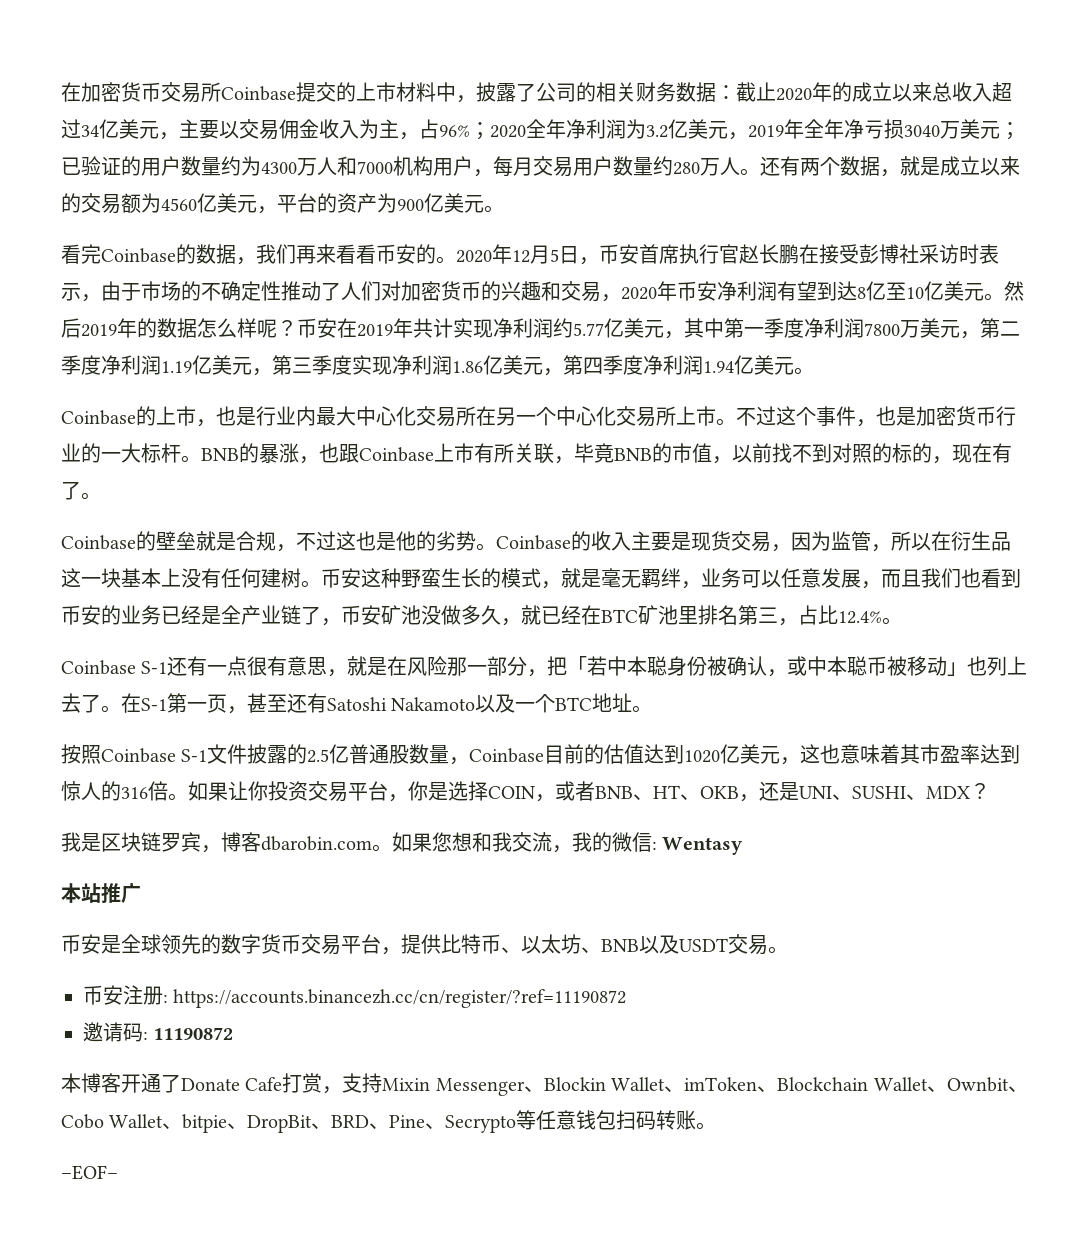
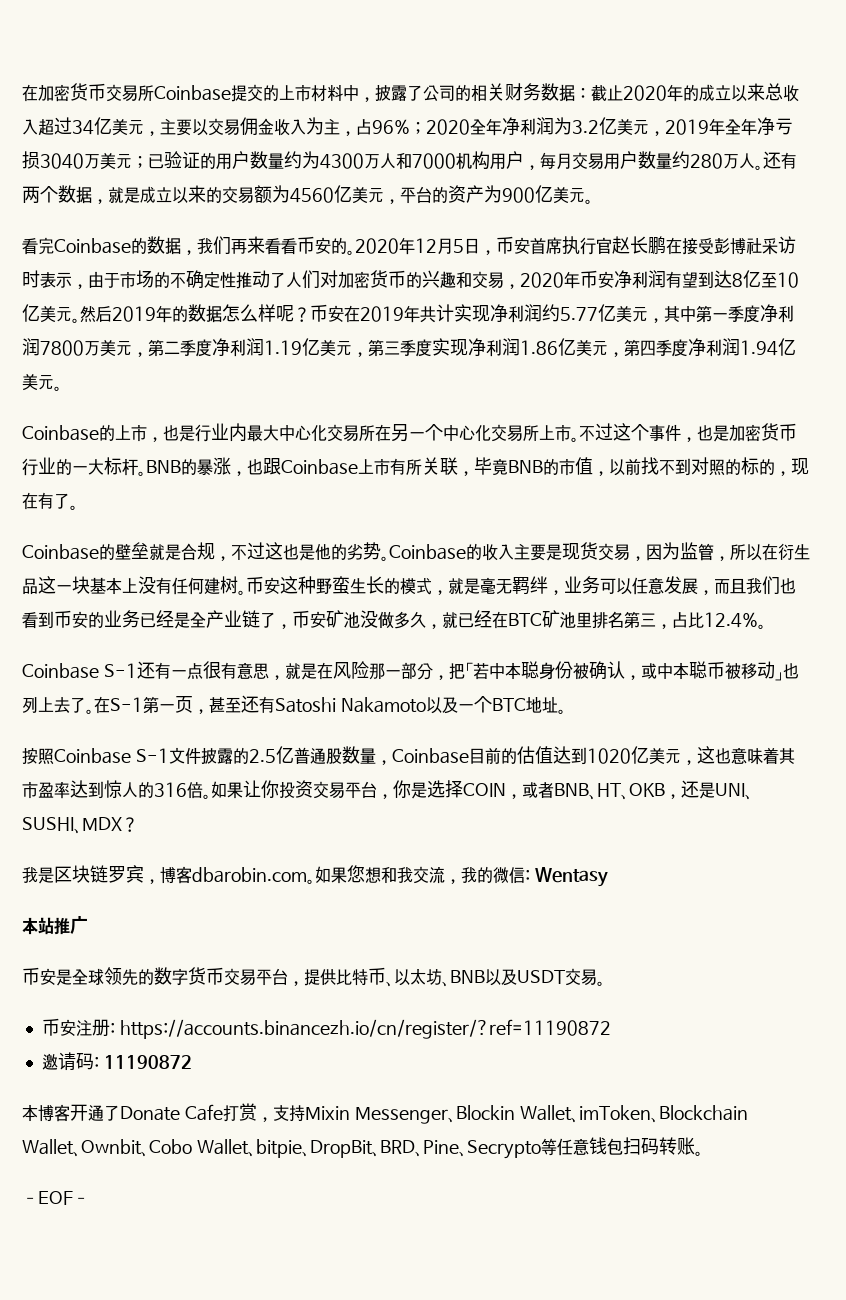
- 币安注册: https://accounts.binancezh.cc/cn/register/?ref=11190872
+ 币安注册: https://accounts.binancezh.io/cn/register/?ref=11190872

